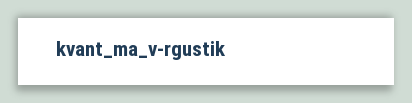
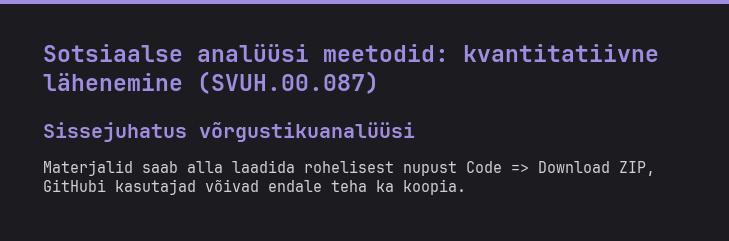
- kvant_ma_v-rgustik
+ Sotsiaalse analüüsi meetodid: kvantitatiivne lähenemine (SVUH.00.087)
+ Sissejuhatus võrgustikuanalüüsi
+ Materjalid saab alla laadida rohelisest nupust Code => Download ZIP, GitHubi kasutajad võivad endale teha ka koopia.

